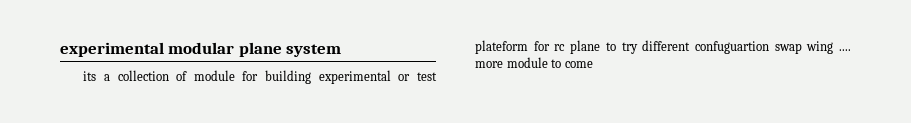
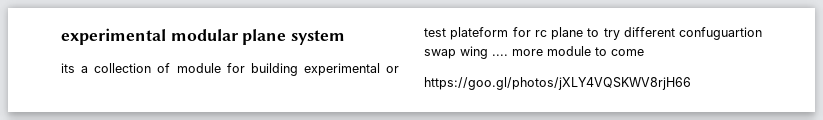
+ https://goo.gl/photos/jXLY4VQSKWV8rjH66

